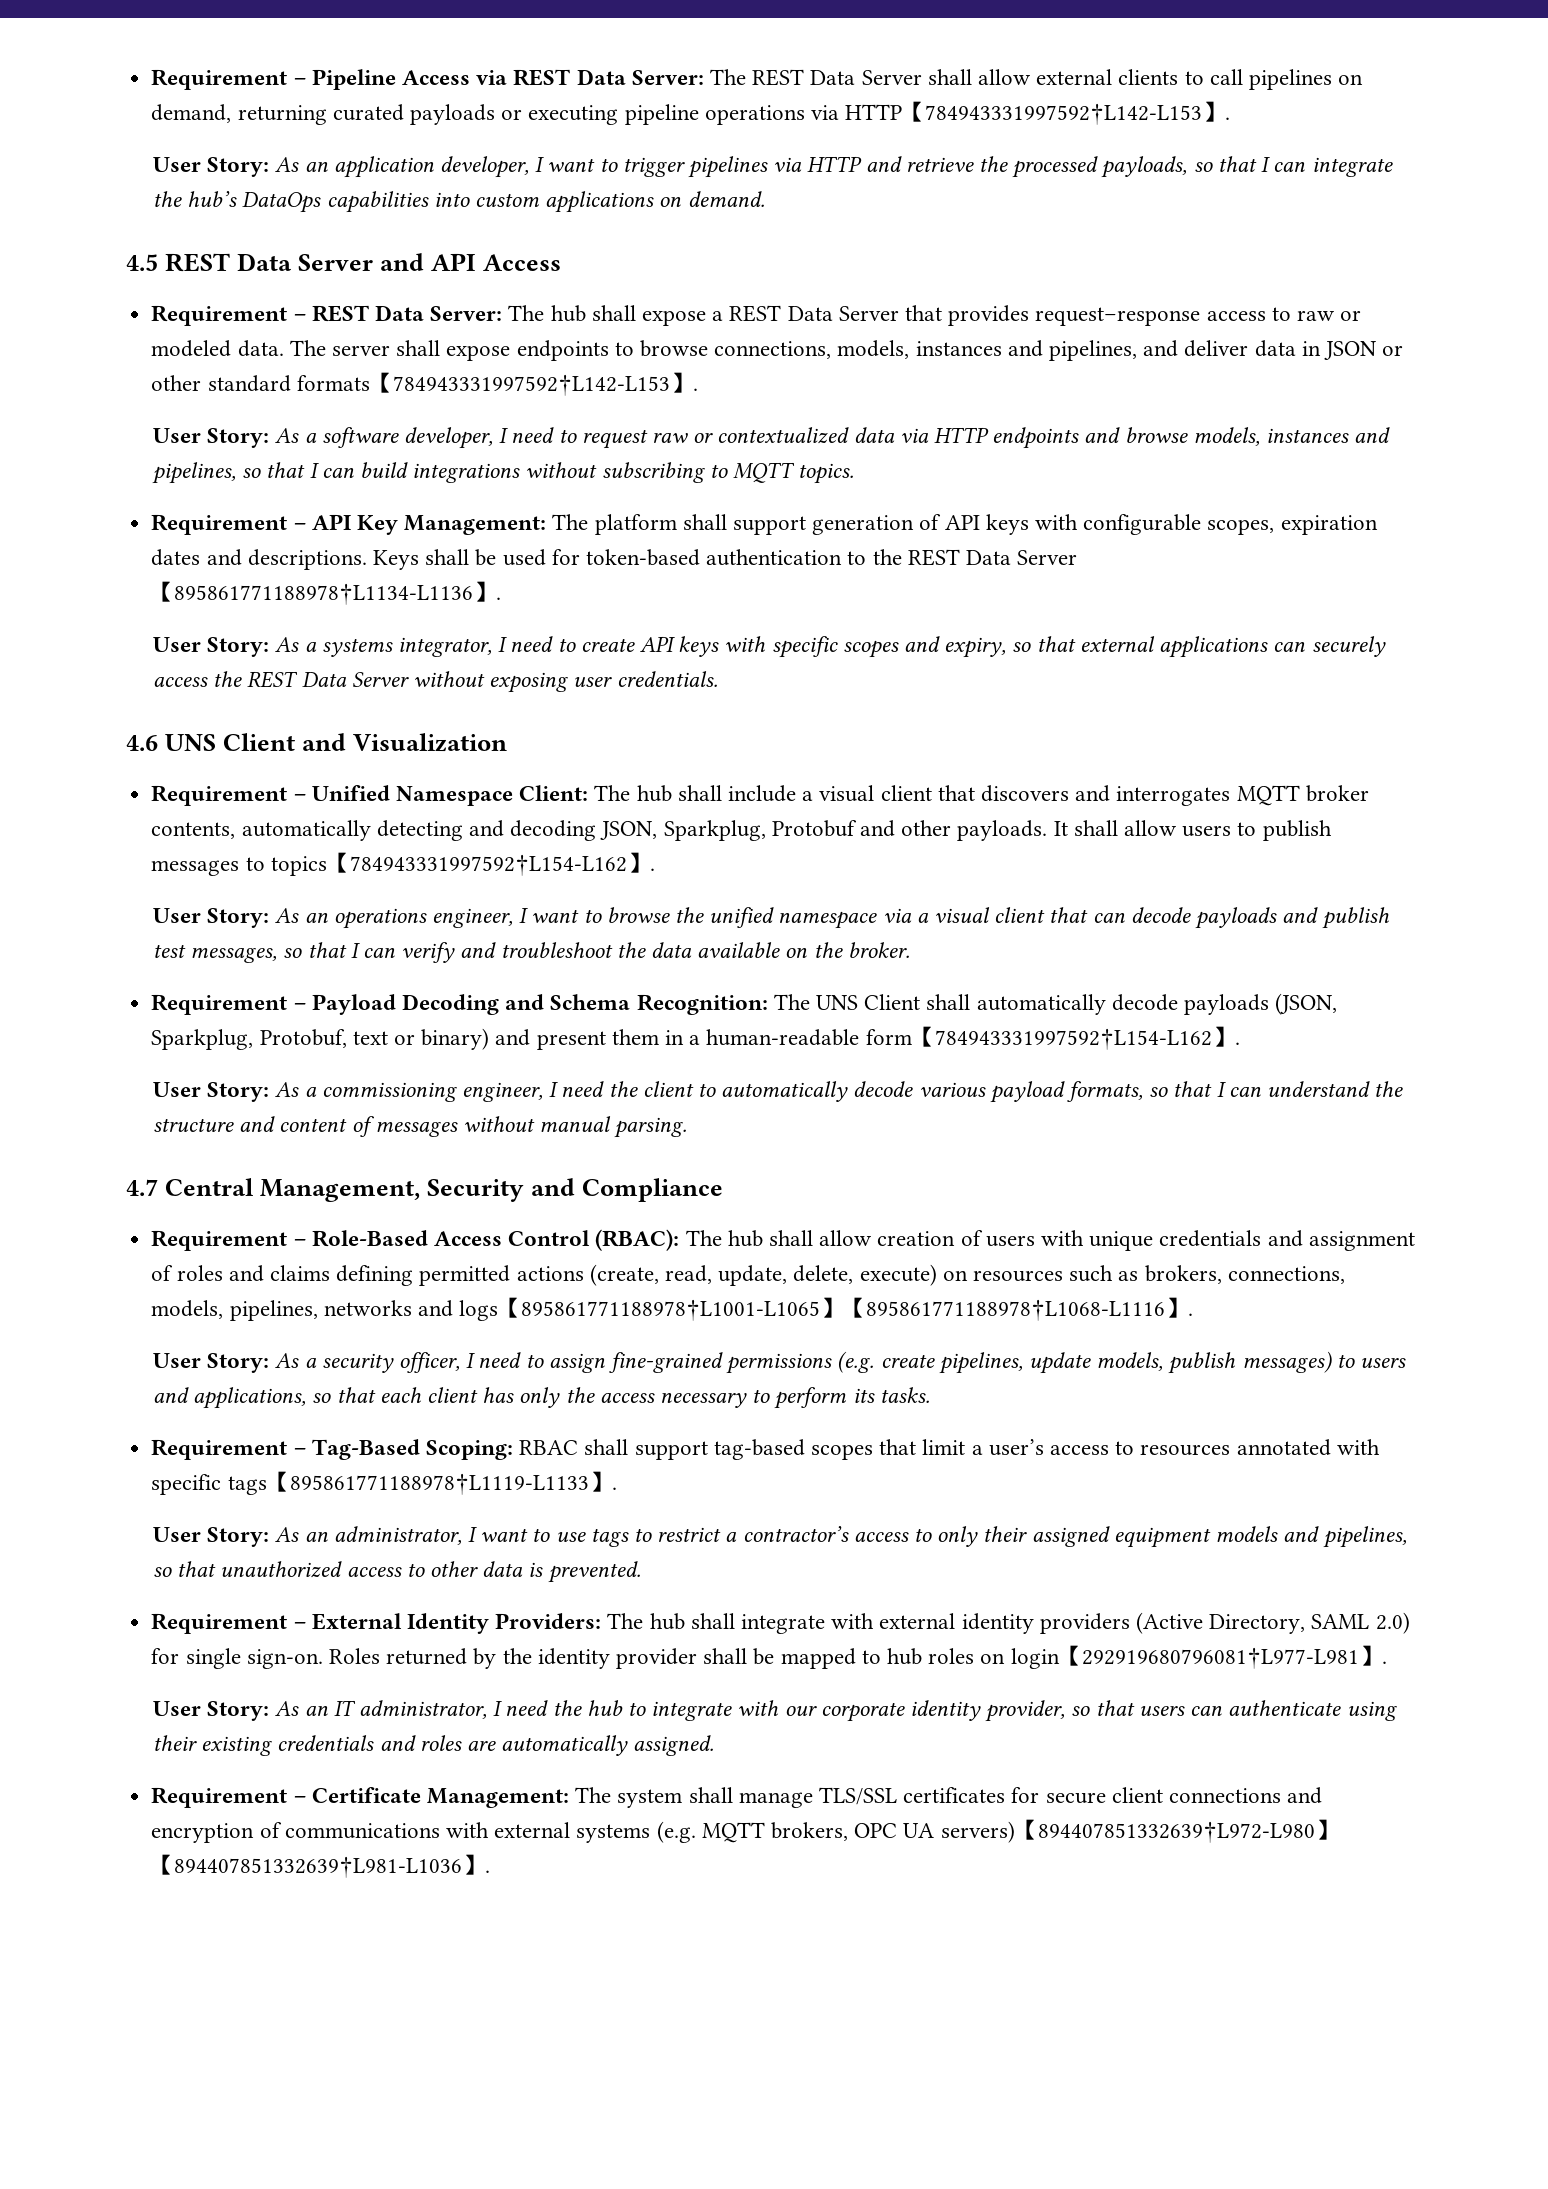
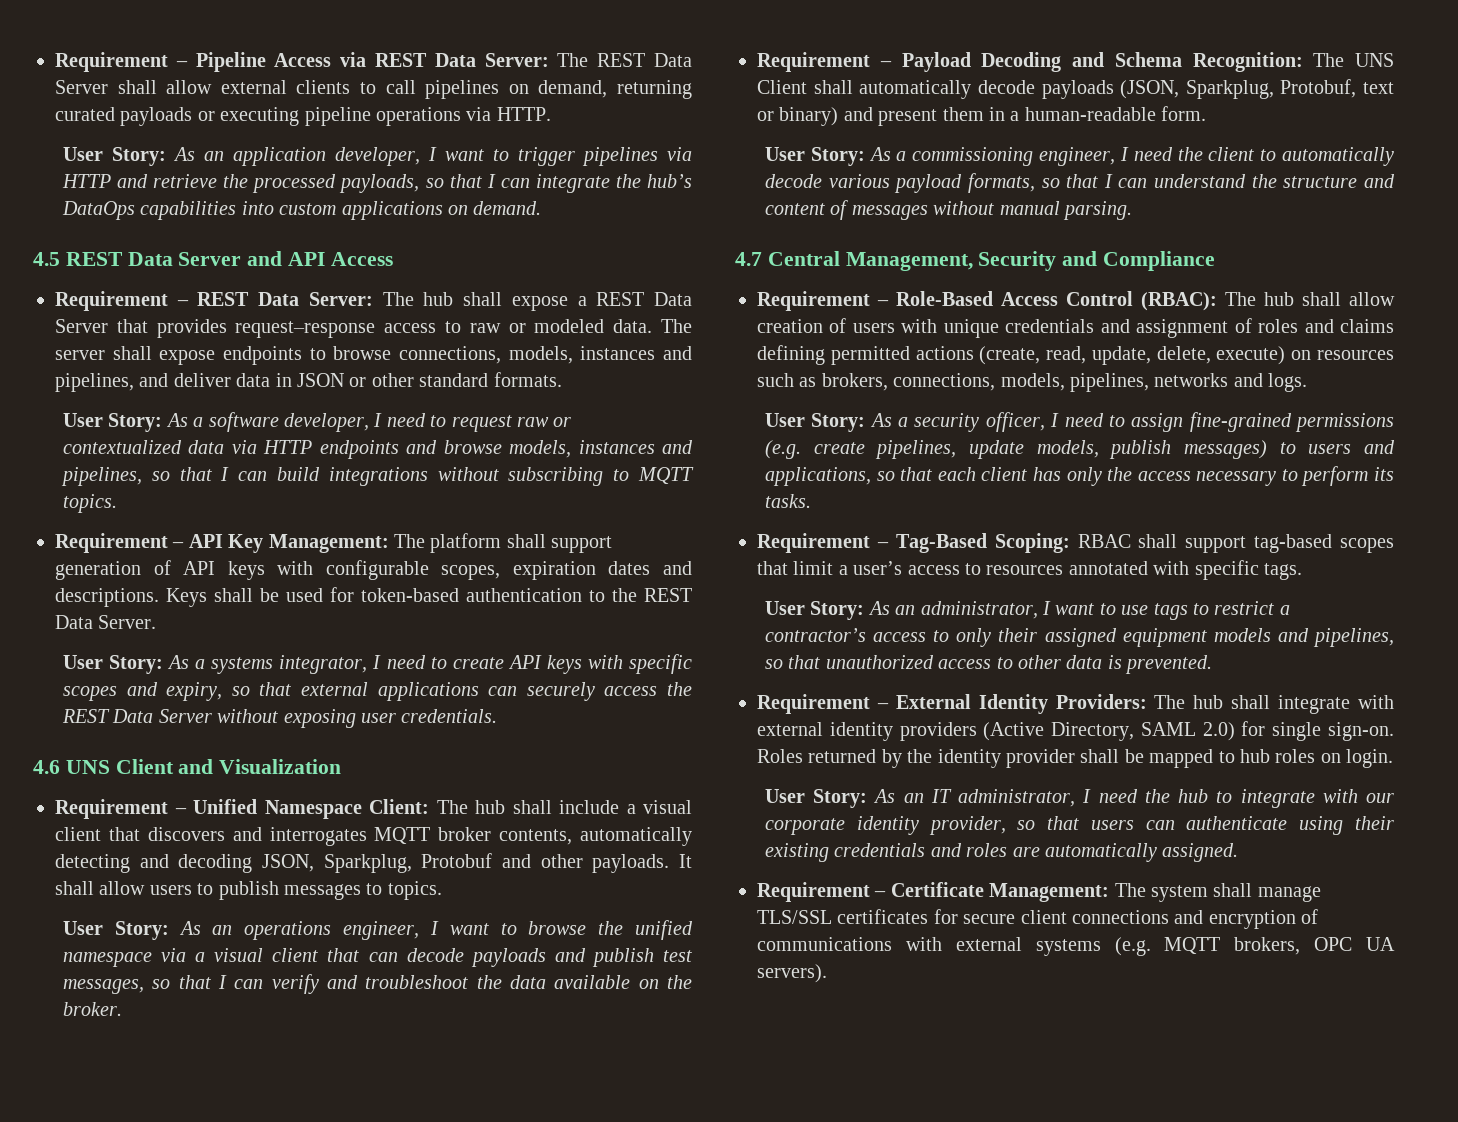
- Requirement – Pipeline Access via REST Data Server: The REST Data Server shall allow external clients to call pipelines on demand, returning curated payloads or executing pipeline operations via HTTP【784943331997592†L142-L153】.
+ Requirement – Pipeline Access via REST Data Server: The REST Data Server shall allow external clients to call pipelines on demand, returning curated payloads or executing pipeline operations via HTTP.
- The server shall expose endpoints to browse connections, models, instances and pipelines, and deliver data in JSON or other standard formats【784943331997592†L142-L153】.
+ The server shall expose endpoints to browse connections, models, instances and pipelines, and deliver data in JSON or other standard formats.
- Keys shall be used for token‑based authentication to the REST Data Server【895861771188978†L1134-L1136】.
+ Keys shall be used for token‑based authentication to the REST Data Server.
- It shall allow users to publish messages to topics【784943331997592†L154-L162】.
+ It shall allow users to publish messages to topics.
- Requirement – Payload Decoding and Schema Recognition: The UNS Client shall automatically decode payloads (JSON, Sparkplug, Protobuf, text or binary) and present them in a human‑readable form【784943331997592†L154-L162】.
+ Requirement – Payload Decoding and Schema Recognition: The UNS Client shall automatically decode payloads (JSON, Sparkplug, Protobuf, text or binary) and present them in a human‑readable form.
- Requirement – Role‑Based Access Control (RBAC): The hub shall allow creation of users with unique credentials and assignment of roles and claims defining permitted actions (create, read, update, delete, execute) on resources such as brokers, connections, models, pipelines, networks and logs【895861771188978†L1001-L1065】【895861771188978†L1068-L1116】.
+ Requirement – Role‑Based Access Control (RBAC): The hub shall allow creation of users with unique credentials and assignment of roles and claims defining permitted actions (create, read, update, delete, execute) on resources such as brokers, connections, models, pipelines, networks and logs.
- Requirement – Tag‑Based Scoping: RBAC shall support tag‑based scopes that limit a user’s access to resources annotated with specific tags【895861771188978†L1119-L1133】.
+ Requirement – Tag‑Based Scoping: RBAC shall support tag‑based scopes that limit a user’s access to resources annotated with specific tags.
- Roles returned by the identity provider shall be mapped to hub roles on login【292919680796081†L977-L981】.
+ Roles returned by the identity provider shall be mapped to hub roles on login.
- Requirement – Certificate Management: The system shall manage TLS/SSL certificates for secure client connections and encryption of communications with external systems (e.g. MQTT brokers, OPC UA servers)【894407851332639†L972-L980】【894407851332639†L981-L1036】.
+ Requirement – Certificate Management: The system shall manage TLS/SSL certificates for secure client connections and encryption of communications with external systems (e.g. MQTT brokers, OPC UA servers).

